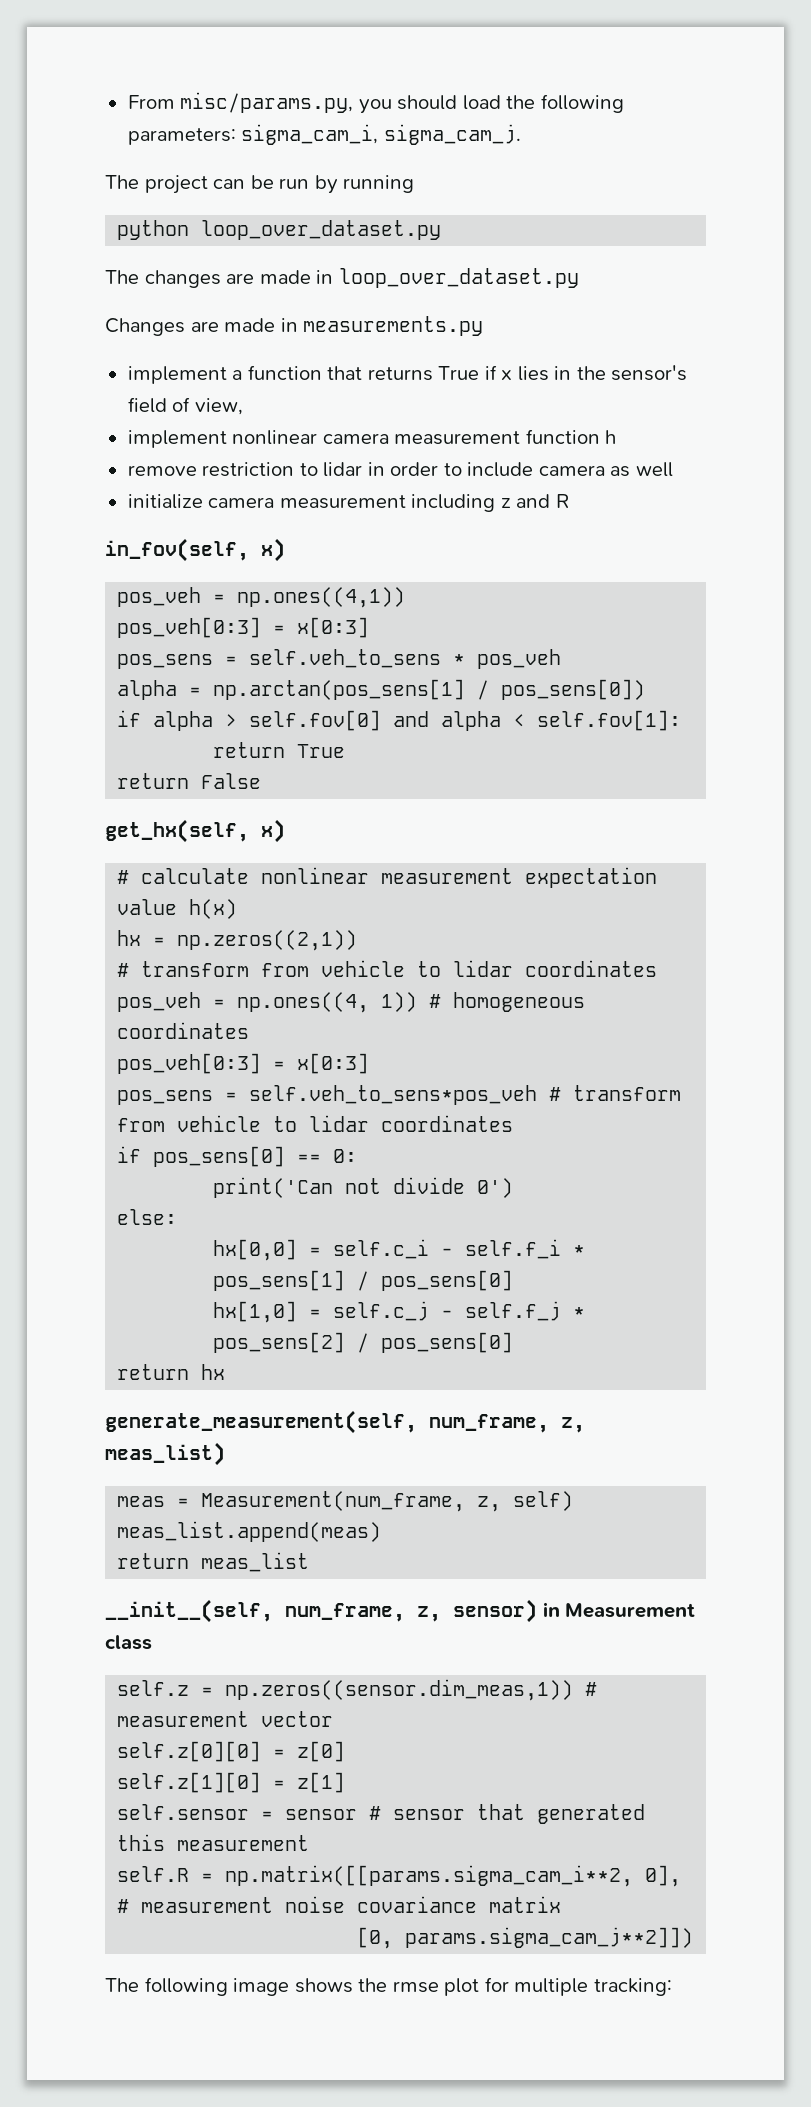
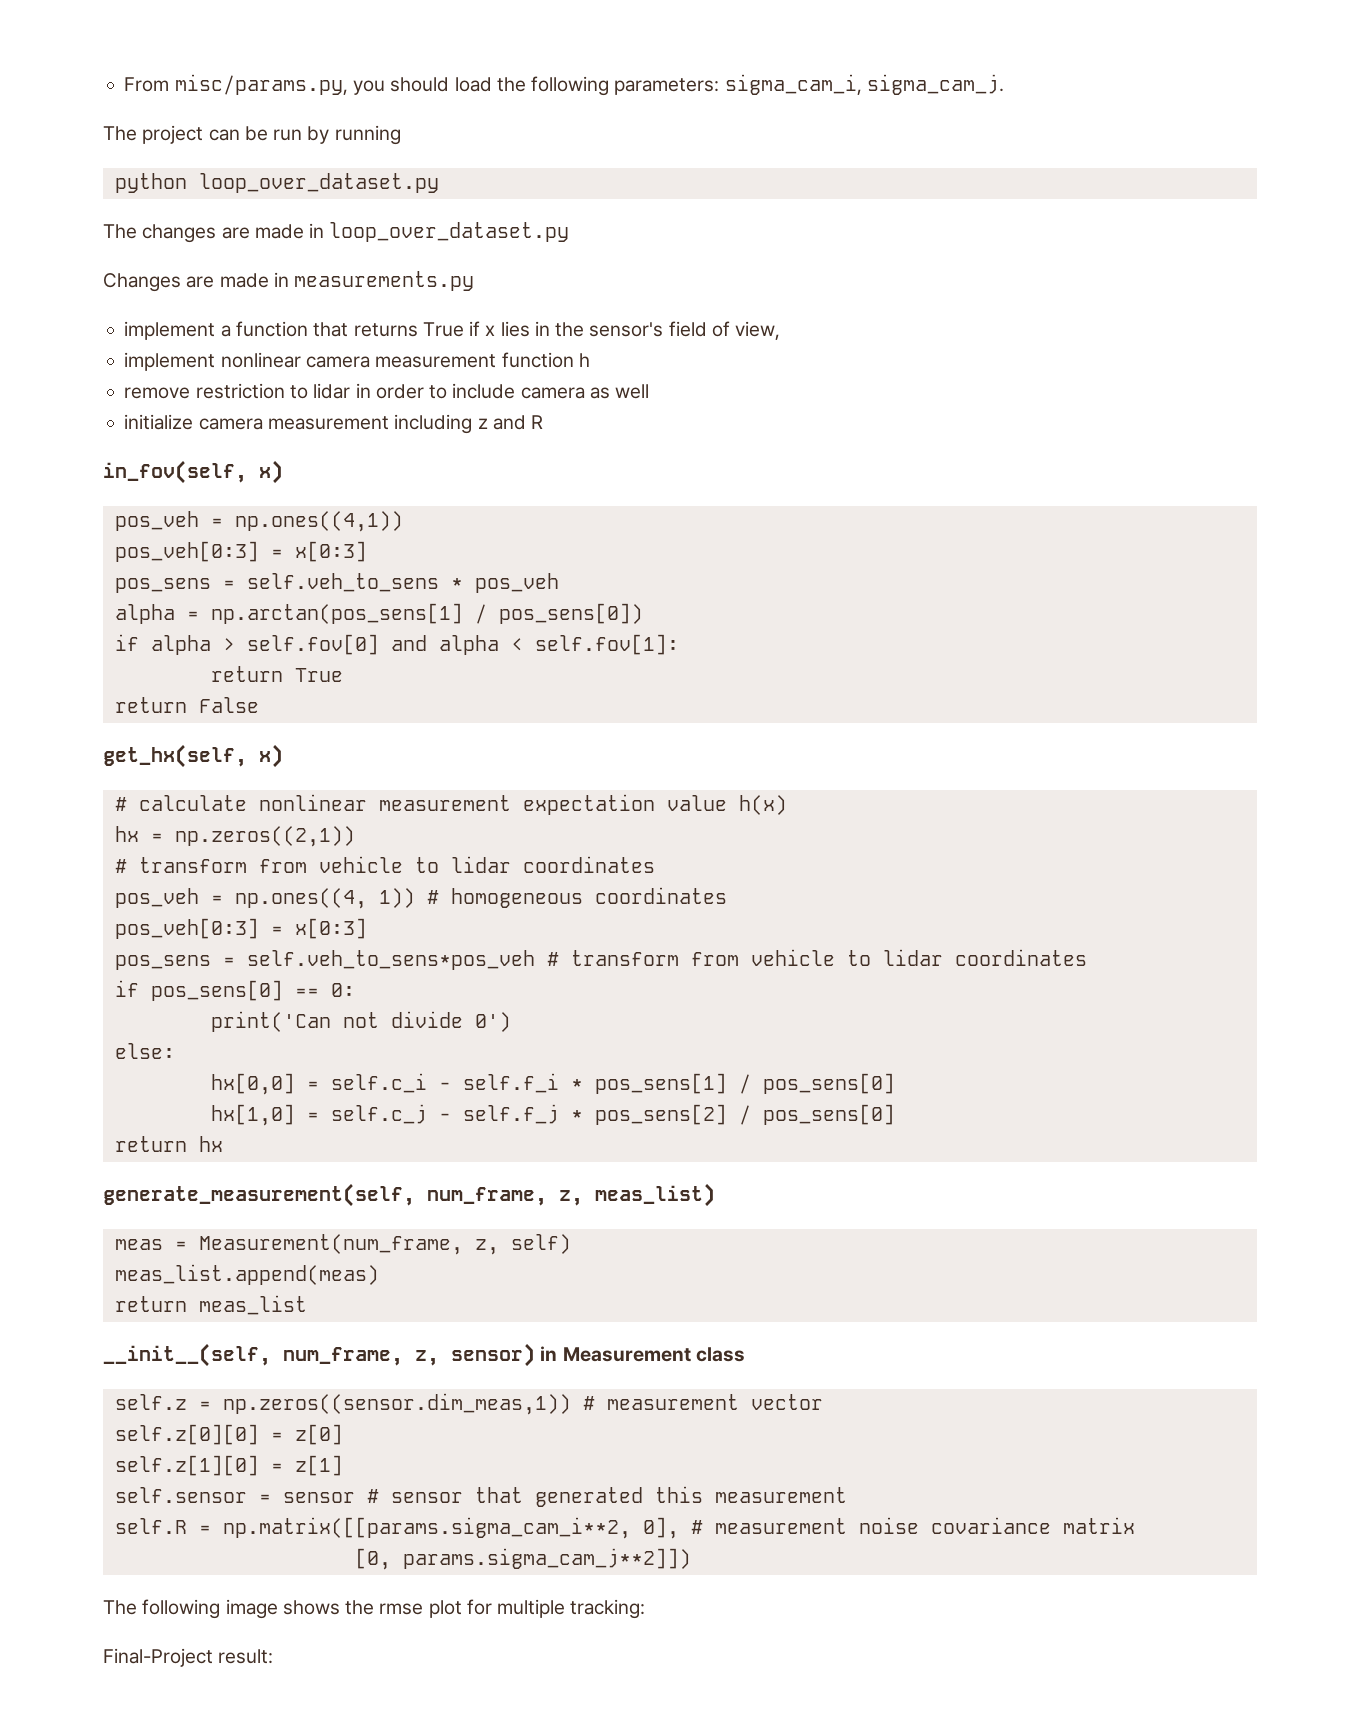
+ Final-Project result:

